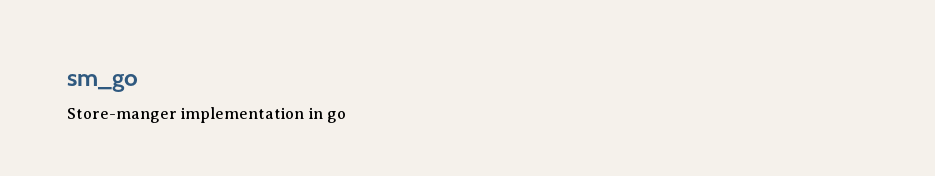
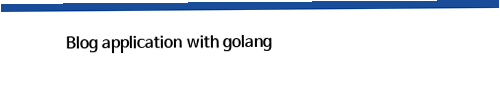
- sm_go
- Store-manger implementation in go
+ Blog application with golang

